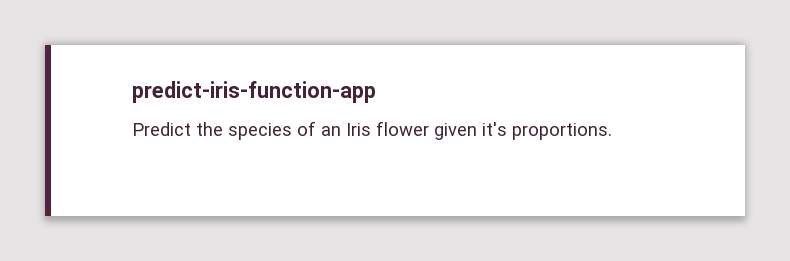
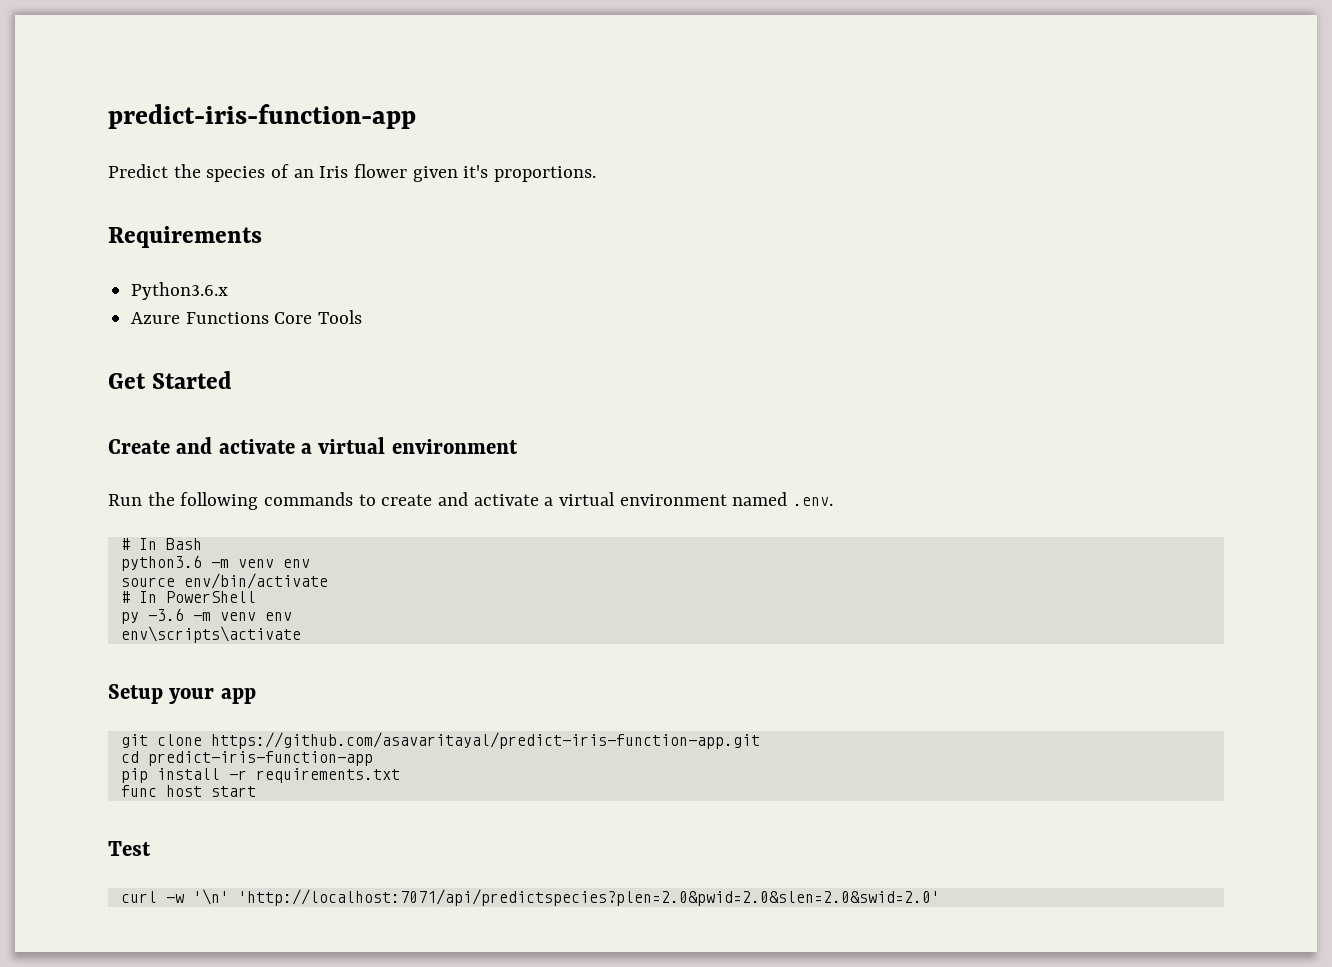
+ Requirements
+ Python3.6.x
+ Azure Functions Core Tools
+ Get Started
+ Create and activate a virtual environment
+ Run the following commands to create and activate a virtual environment named .env.
+ # In Bash
+ python3.6 -m venv env
+ source env/bin/activate
+ # In PowerShell
+ py -3.6 -m venv env
+ env\scripts\activate
+ Setup your app
+ git clone https://github.com/asavaritayal/predict-iris-function-app.git
+ cd predict-iris-function-app
+ pip install -r requirements.txt
+ func host start
+ Test
+ curl -w '\n' 'http://localhost:7071/api/predictspecies?plen=2.0&pwid=2.0&slen=2.0&swid=2.0'

